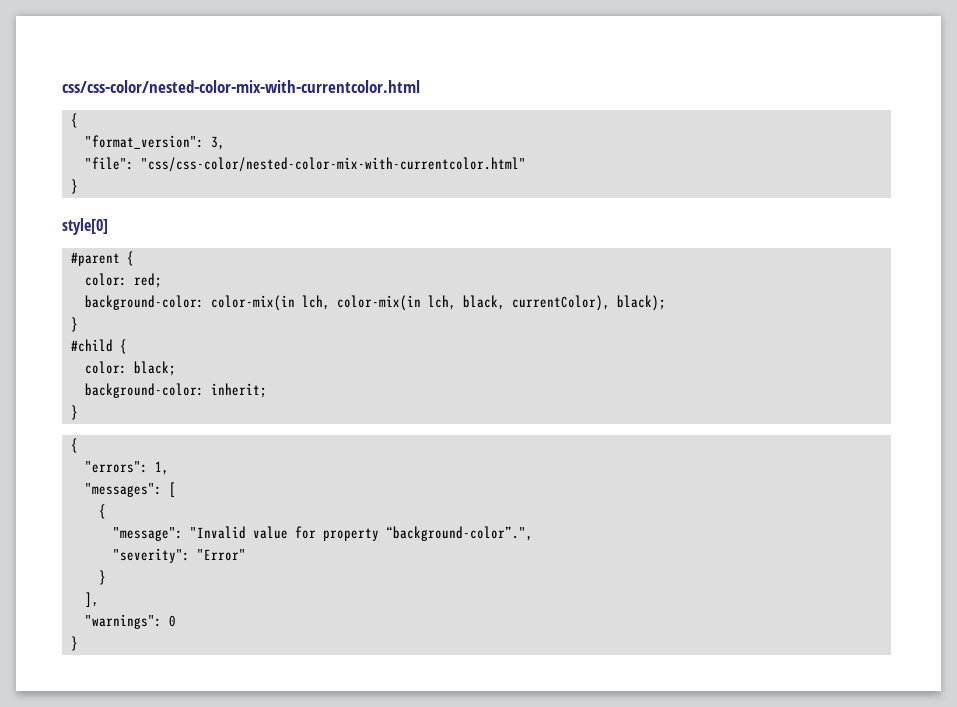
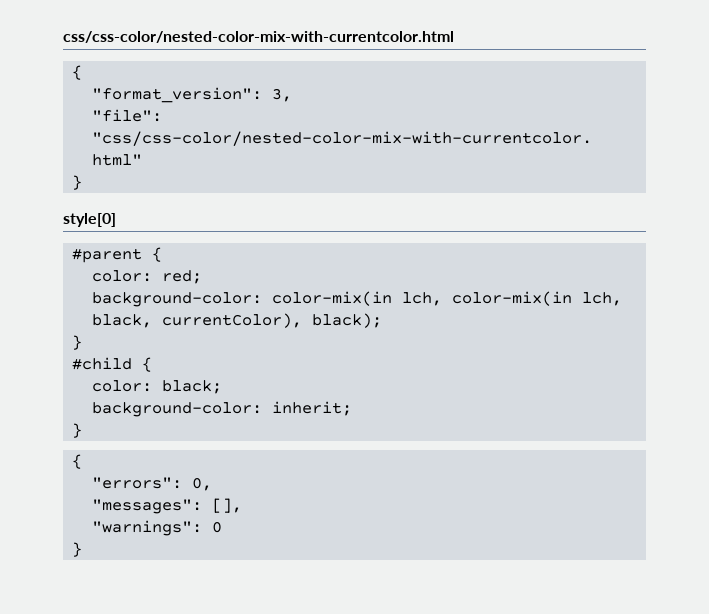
- "errors": 1,
+ "errors": 0,
- "messages": [
- {
- "message": "Invalid value for property “background-color”.",
- "severity": "Error"
- }
- ],
+ "messages": [],

